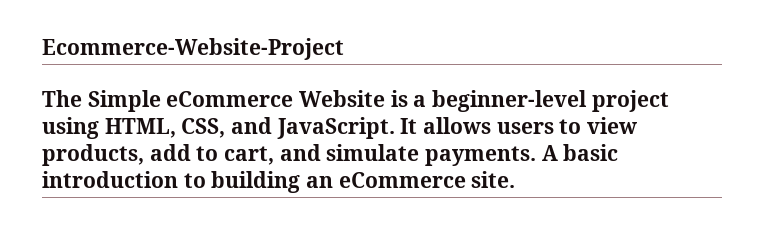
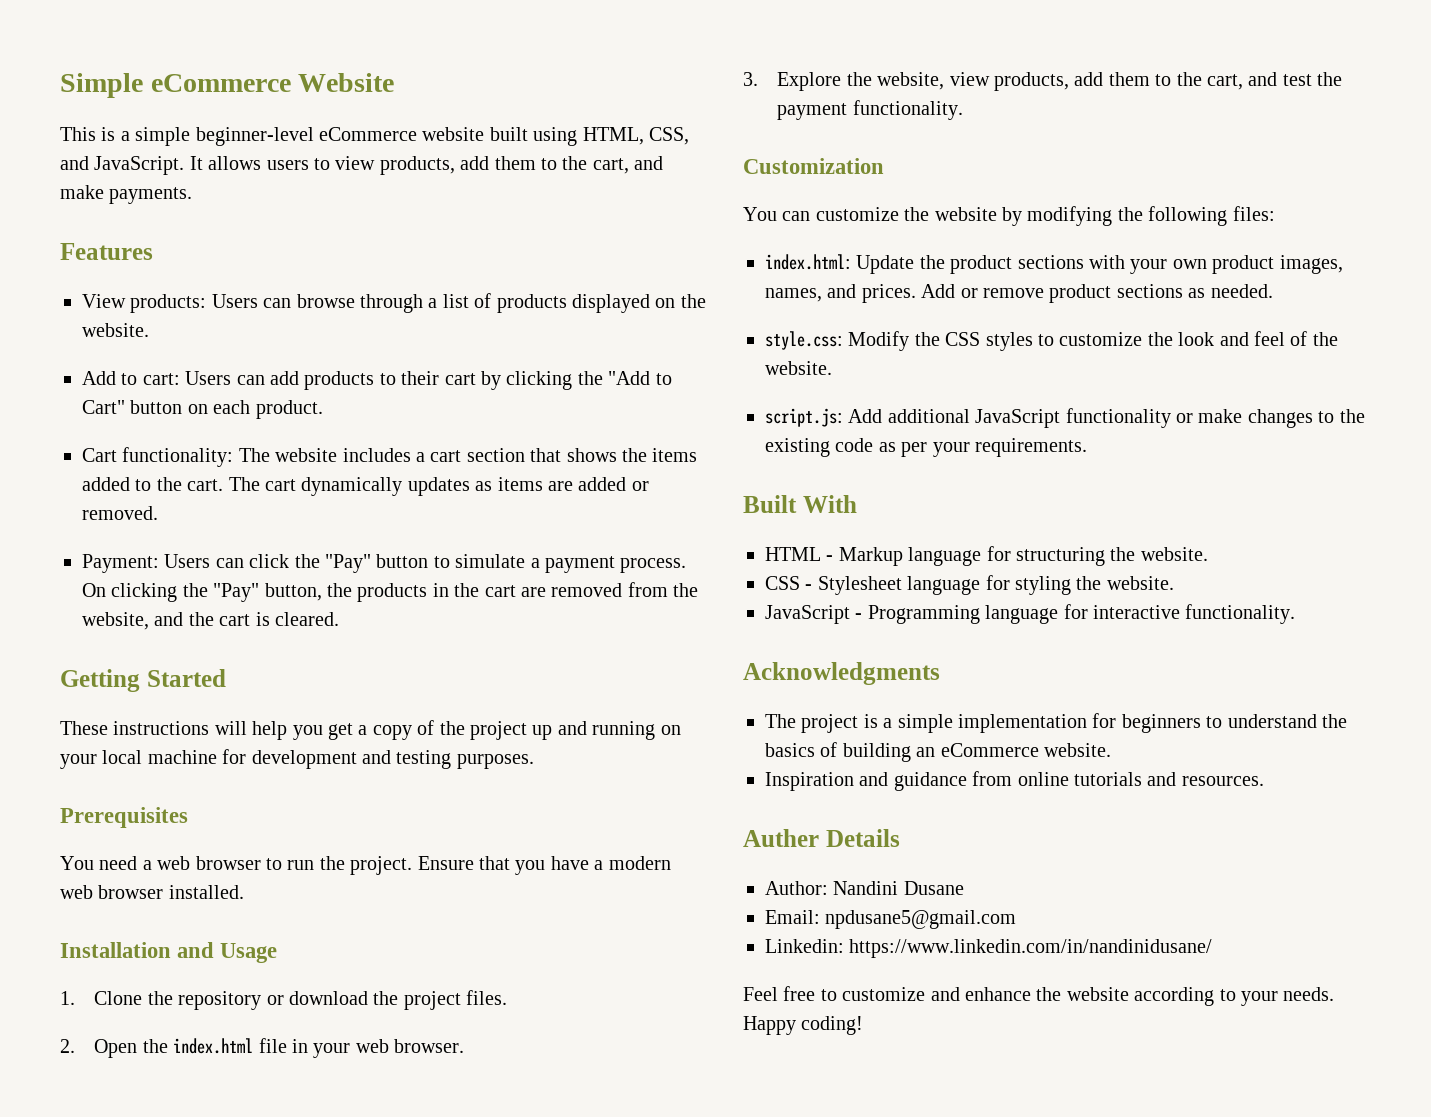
- Ecommerce-Website-Project
- The Simple eCommerce Website is a beginner-level project using HTML, CSS, and JavaScript.
+ Simple eCommerce Website
+ This is a simple beginner-level eCommerce website built using HTML, CSS, and JavaScript.
- It allows users to view products, add to cart, and simulate payments. A basic introduction to building an eCommerce site.
+ It allows users to view products, add them to the cart, and make payments.
+ Features
+ View products: Users can browse through a list of products displayed on the website.
+ Add to cart: Users can add products to their cart by clicking the "Add to Cart" button on each product.
+ Cart functionality: The website includes a cart section that shows the items added to the cart. The cart dynamically updates as items are added or removed.
+ Payment: Users can click the "Pay" button to simulate a payment process. On clicking the "Pay" button, the products in the cart are removed from the website, and the cart is cleared.
+ Getting Started
+ These instructions will help you get a copy of the project up and running on your local machine for development and testing purposes.
+ Prerequisites
+ You need a web browser to run the project. Ensure that you have a modern web browser installed.
+ Installation and Usage
+ 1. Clone the repository or download the project files.
+ 2. Open the index.html file in your web browser.
+ 3. Explore the website, view products, add them to the cart, and test the payment functionality.
+ Customization
+ You can customize the website by modifying the following files:
+ index.html: Update the product sections with your own product images, names, and prices. Add or remove product sections as needed.
+ style.css: Modify the CSS styles to customize the look and feel of the website.
+ script.js: Add additional JavaScript functionality or make changes to the existing code as per your requirements.
+ Built With
+ HTML - Markup language for structuring the website.
+ CSS - Stylesheet language for styling the website.
+ JavaScript - Programming language for interactive functionality.
+ Acknowledgments
+ The project is a simple implementation for beginners to understand the basics of building an eCommerce website.
+ Inspiration and guidance from online tutorials and resources.
+ Auther Details
+ Author: Nandini Dusane
+ Email: npdusane5@gmail.com
+ Linkedin: https://www.linkedin.com/in/nandinidusane/
+ Feel free to customize and enhance the website according to your needs. Happy coding!

